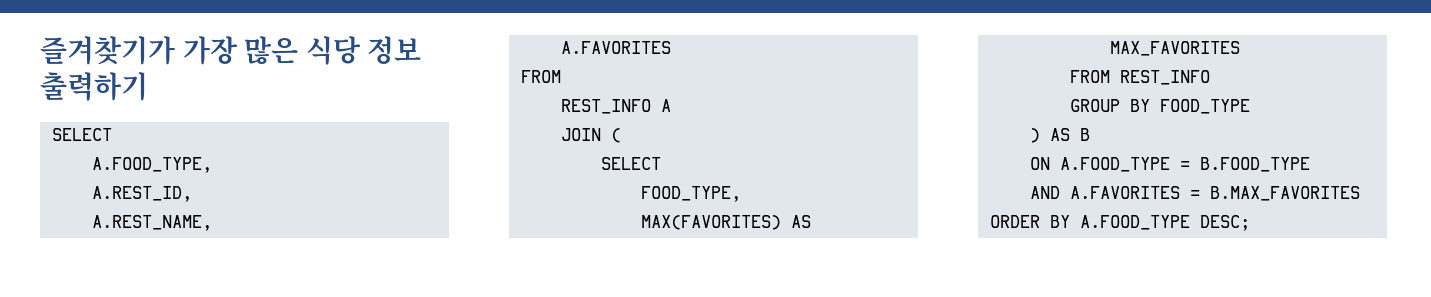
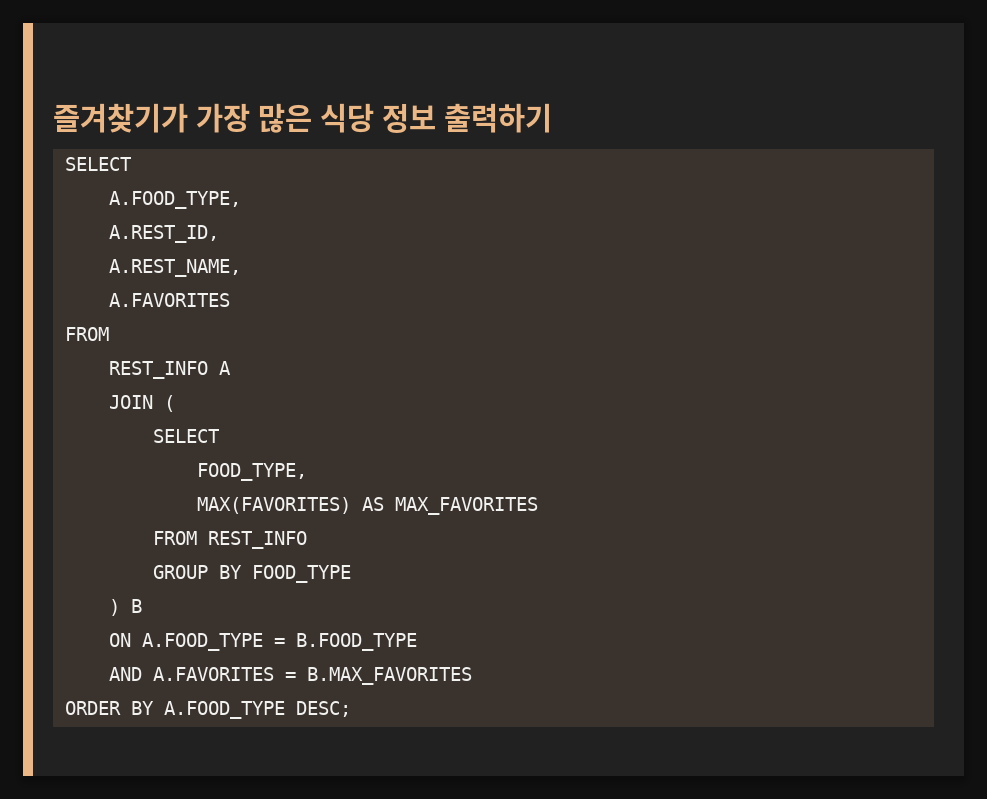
- ) AS B
+ ) B

